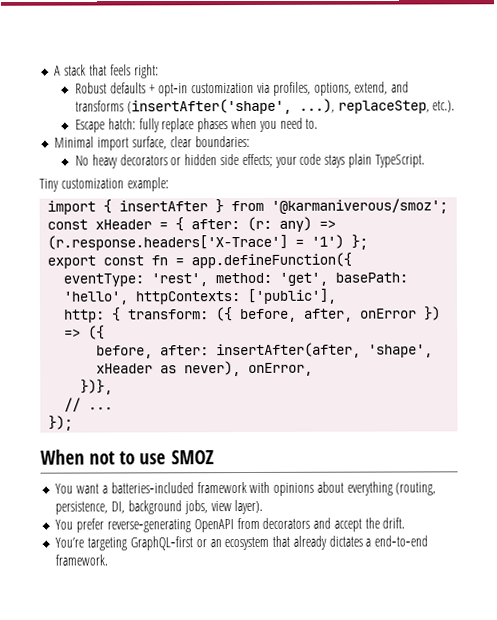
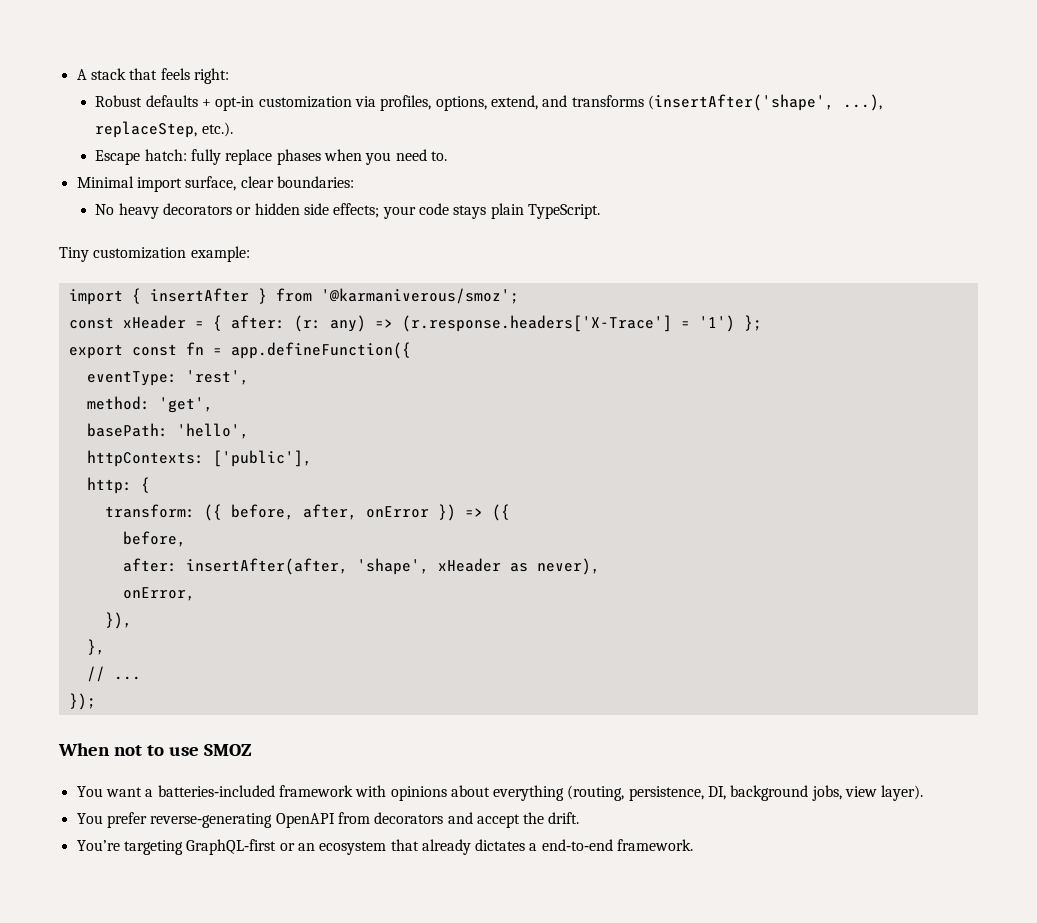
- eventType: 'rest', method: 'get', basePath: 'hello', httpContexts: ['public'],
+ eventType: 'rest',
+ method: 'get',
+ basePath: 'hello',
+ httpContexts: ['public'],
- http: { transform: ({ before, after, onError }) => ({
- before, after: insertAfter(after, 'shape', xHeader as never), onError,
+ http: {
+ transform: ({ before, after, onError }) => ({
+ before,
+ after: insertAfter(after, 'shape', xHeader as never),
+ onError,
- })},
+ }),
+ },

